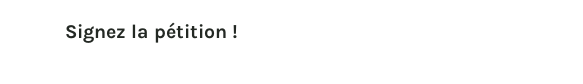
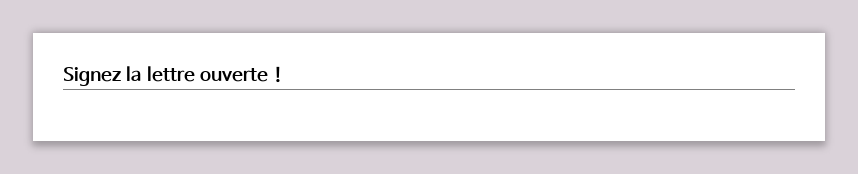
- Signez la pétition !
+ Signez la lettre ouverte !

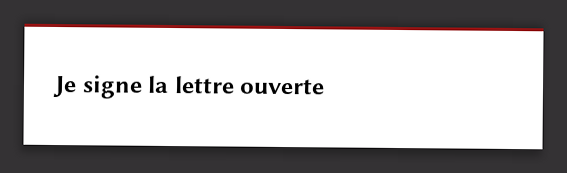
- Signez la lettre ouverte !
+ Je signe la lettre ouverte

